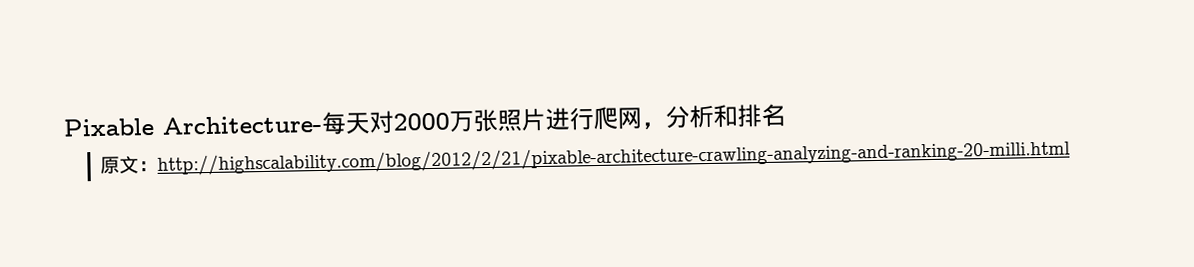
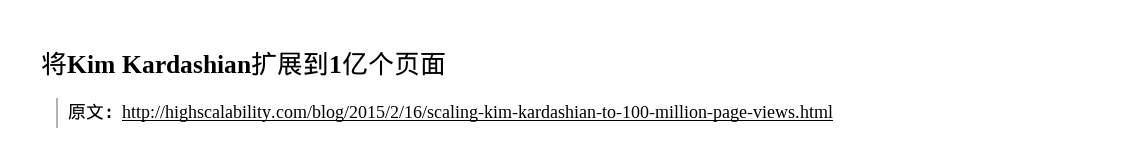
- Pixable Architecture-每天对2000万张照片进行爬网，分析和排名
+ 将Kim Kardashian扩展到1亿个页面
- 原文：http://highscalability.com/blog/2012/2/21/pixable-architecture-crawling-analyzing-and-ranking-20-milli.html
+ 原文：http://highscalability.com/blog/2015/2/16/scaling-kim-kardashian-to-100-million-page-views.html

